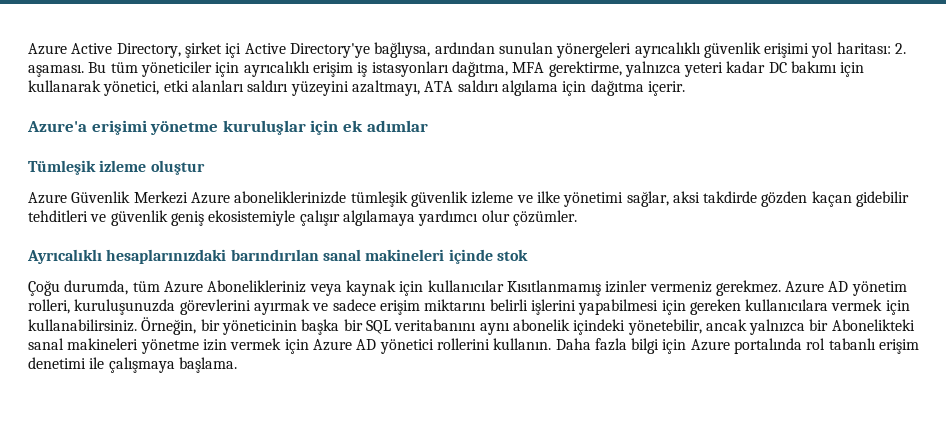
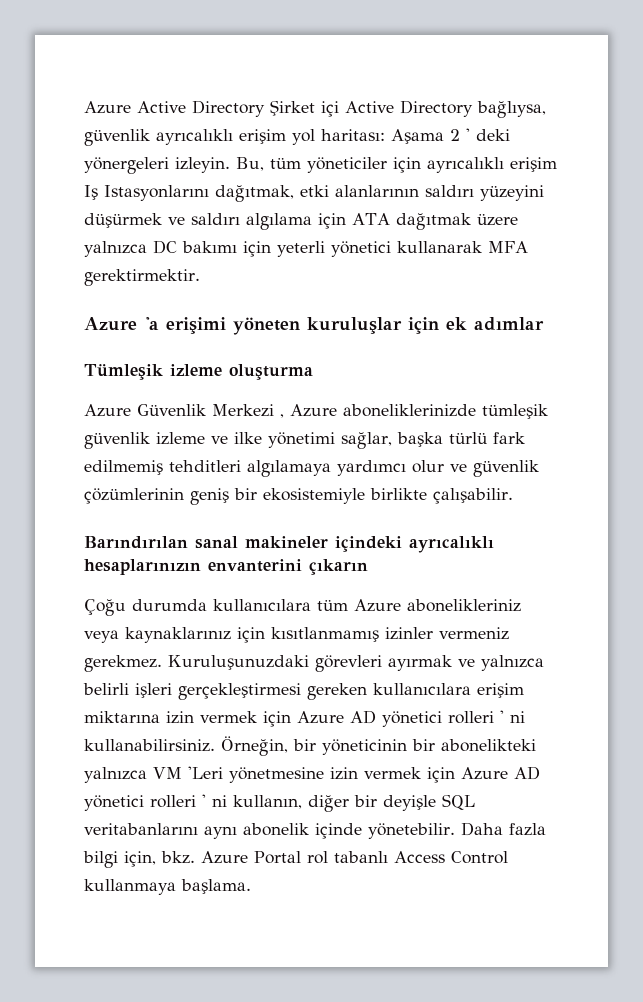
- Azure Active Directory, şirket içi Active Directory'ye bağlıysa, ardından sunulan yönergeleri ayrıcalıklı güvenlik erişimi yol haritası: 2. aşaması. Bu tüm yöneticiler için ayrıcalıklı erişim iş istasyonları dağıtma, MFA gerektirme, yalnızca yeteri kadar DC bakımı için kullanarak yönetici, etki alanları saldırı yüzeyini azaltmayı, ATA saldırı algılama için dağıtma içerir.
- Azure'a erişimi yönetme kuruluşlar için ek adımlar
+ Azure Active Directory Şirket içi Active Directory bağlıysa, güvenlik ayrıcalıklı erişim yol haritası: Aşama 2 ' deki yönergeleri izleyin. Bu, tüm yöneticiler için ayrıcalıklı erişim Iş Istasyonlarını dağıtmak, etki alanlarının saldırı yüzeyini düşürmek ve saldırı algılama için ATA dağıtmak üzere yalnızca DC bakımı için yeterli yönetici kullanarak MFA gerektirmektir.
+ Azure 'a erişimi yöneten kuruluşlar için ek adımlar
- Tümleşik izleme oluştur
+ Tümleşik izleme oluşturma
- Azure Güvenlik Merkezi Azure aboneliklerinizde tümleşik güvenlik izleme ve ilke yönetimi sağlar, aksi takdirde gözden kaçan gidebilir tehditleri ve güvenlik geniş ekosistemiyle çalışır algılamaya yardımcı olur çözümler.
- Ayrıcalıklı hesaplarınızdaki barındırılan sanal makineleri içinde stok
- Çoğu durumda, tüm Azure Abonelikleriniz veya kaynak için kullanıcılar Kısıtlanmamış izinler vermeniz gerekmez. Azure AD yönetim rolleri, kuruluşunuzda görevlerini ayırmak ve sadece erişim miktarını belirli işlerini yapabilmesi için gereken kullanıcılara vermek için kullanabilirsiniz. Örneğin, bir yöneticinin başka bir SQL veritabanını aynı abonelik içindeki yönetebilir, ancak yalnızca bir Abonelikteki sanal makineleri yönetme izin vermek için Azure AD yönetici rollerini kullanın. Daha fazla bilgi için Azure portalında rol tabanlı erişim denetimi ile çalışmaya başlama.
+ Azure Güvenlik Merkezi , Azure aboneliklerinizde tümleşik güvenlik izleme ve ilke yönetimi sağlar, başka türlü fark edilmemiş tehditleri algılamaya yardımcı olur ve güvenlik çözümlerinin geniş bir ekosistemiyle birlikte çalışabilir.
+ Barındırılan sanal makineler içindeki ayrıcalıklı hesaplarınızın envanterini çıkarın
+ Çoğu durumda kullanıcılara tüm Azure abonelikleriniz veya kaynaklarınız için kısıtlanmamış izinler vermeniz gerekmez. Kuruluşunuzdaki görevleri ayırmak ve yalnızca belirli işleri gerçekleştirmesi gereken kullanıcılara erişim miktarına izin vermek için Azure AD yönetici rolleri ' ni kullanabilirsiniz. Örneğin, bir yöneticinin bir abonelikteki yalnızca VM 'Leri yönetmesine izin vermek için Azure AD yönetici rolleri ' ni kullanın, diğer bir deyişle SQL veritabanlarını aynı abonelik içinde yönetebilir. Daha fazla bilgi için, bkz. Azure Portal rol tabanlı Access Control kullanmaya başlama.

